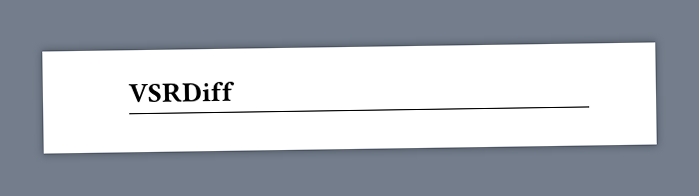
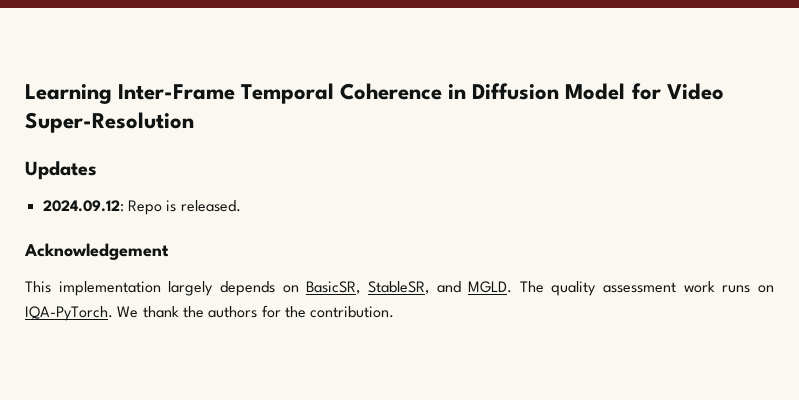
- VSRDiff
+ Learning Inter-Frame Temporal Coherence in Diffusion Model for Video Super-Resolution
+ Updates
+ 2024.09.12: Repo is released.
+ Acknowledgement
+ This implementation largely depends on BasicSR, StableSR, and MGLD. The quality assessment work runs on IQA-PyTorch. We thank the authors for the contribution.

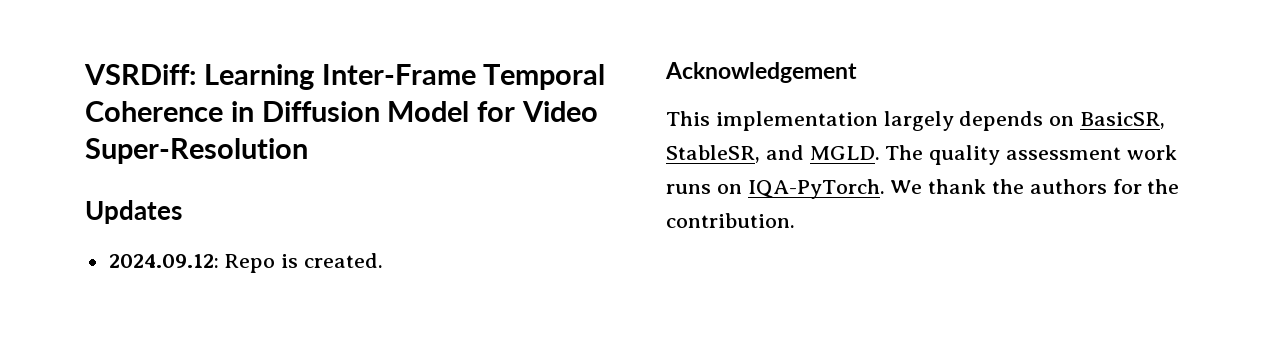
- Learning Inter-Frame Temporal Coherence in Diffusion Model for Video Super-Resolution
+ VSRDiff: Learning Inter-Frame Temporal Coherence in Diffusion Model for Video Super-Resolution
- 2024.09.12: Repo is released.
+ 2024.09.12: Repo is created.

